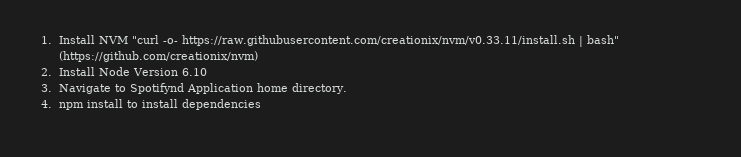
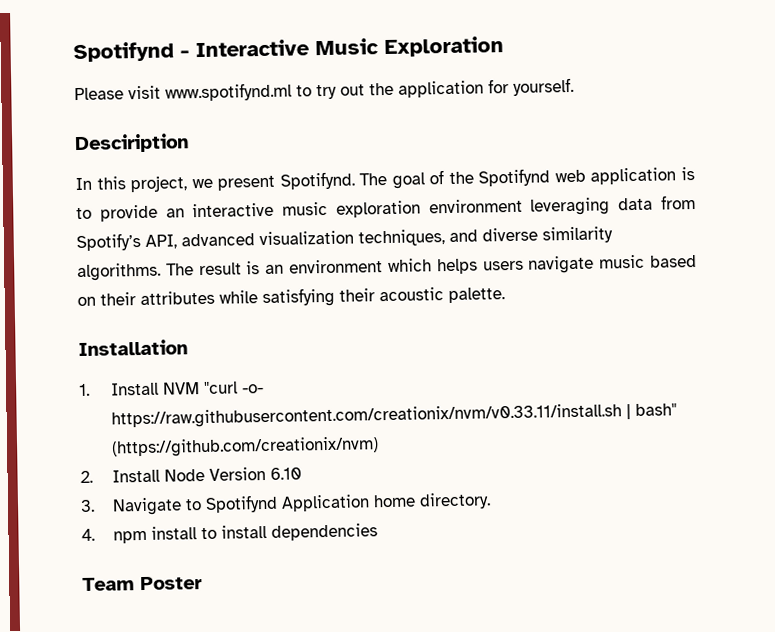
+ Spotifynd - Interactive Music Exploration
+ Please visit www.spotifynd.ml to try out the application for yourself.
+ Desciription
+ In this project, we present Spotifynd. The goal of the Spotifynd web application is to provide an interactive music exploration environment leveraging data from Spotify’s API, advanced visualization techniques, and diverse similarity algorithms. The result is an environment which helps users navigate music based on their attributes while satisfying their acoustic palette.
+ Installation
+ Team Poster

